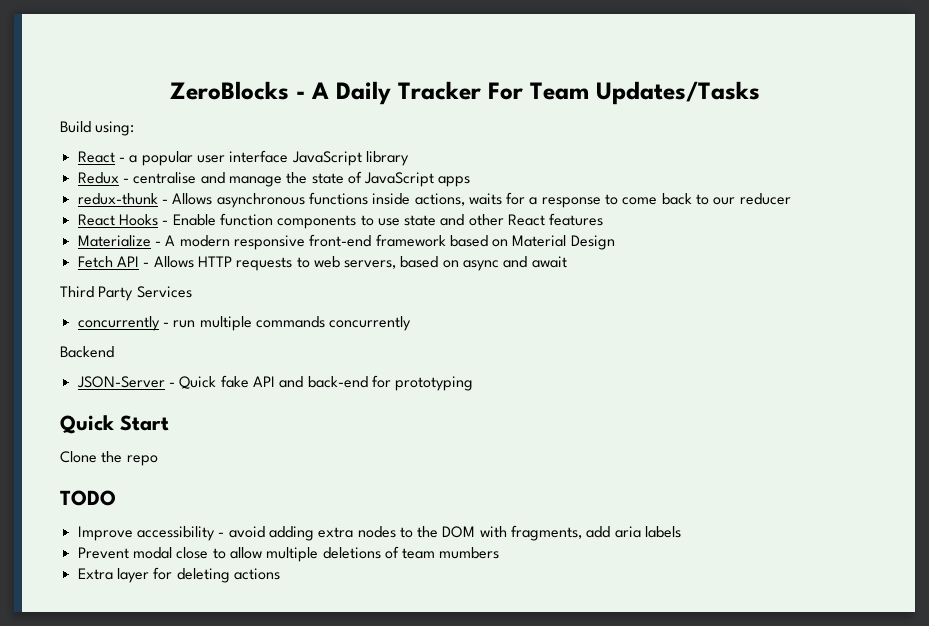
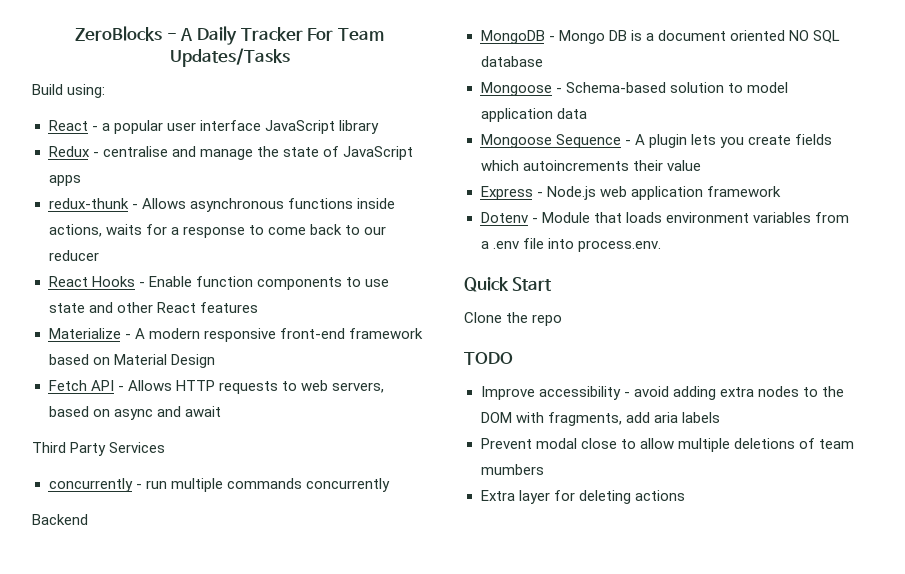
- JSON-Server - Quick fake API and back-end for prototyping
+ MongoDB - Mongo DB is a document oriented NO SQL database
+ Mongoose - Schema-based solution to model application data
+ Mongoose Sequence - A plugin lets you create fields which autoincrements their value
+ Express - Node.js web application framework
+ Dotenv - Module that loads environment variables from a .env file into process.env.

